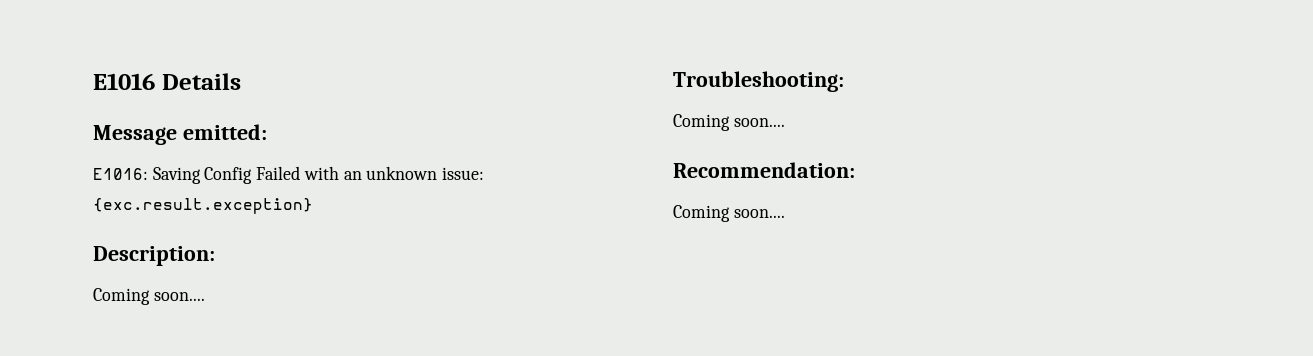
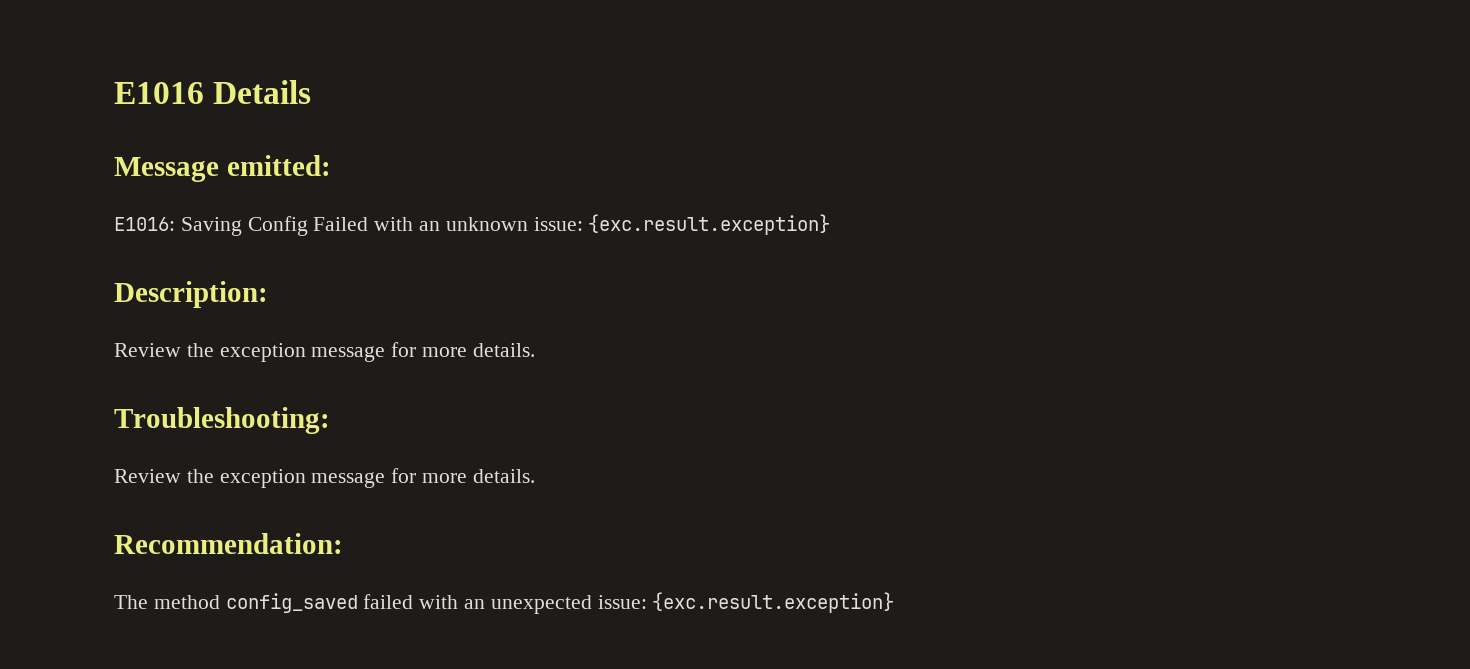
  Description:
- Coming soon....
+ Review the exception message for more details.
  Troubleshooting:
- Coming soon....
+ Review the exception message for more details.
  Recommendation:
- Coming soon....
+ The method config_saved failed with an unexpected issue: {exc.result.exception}

